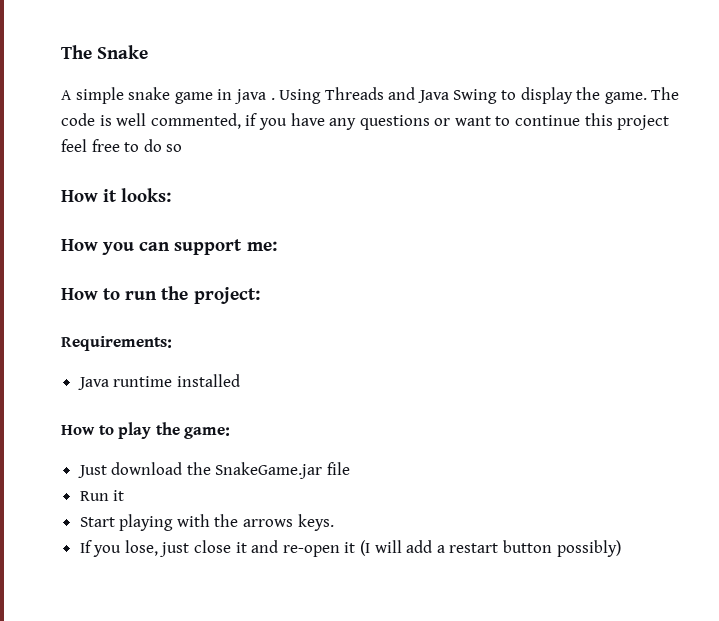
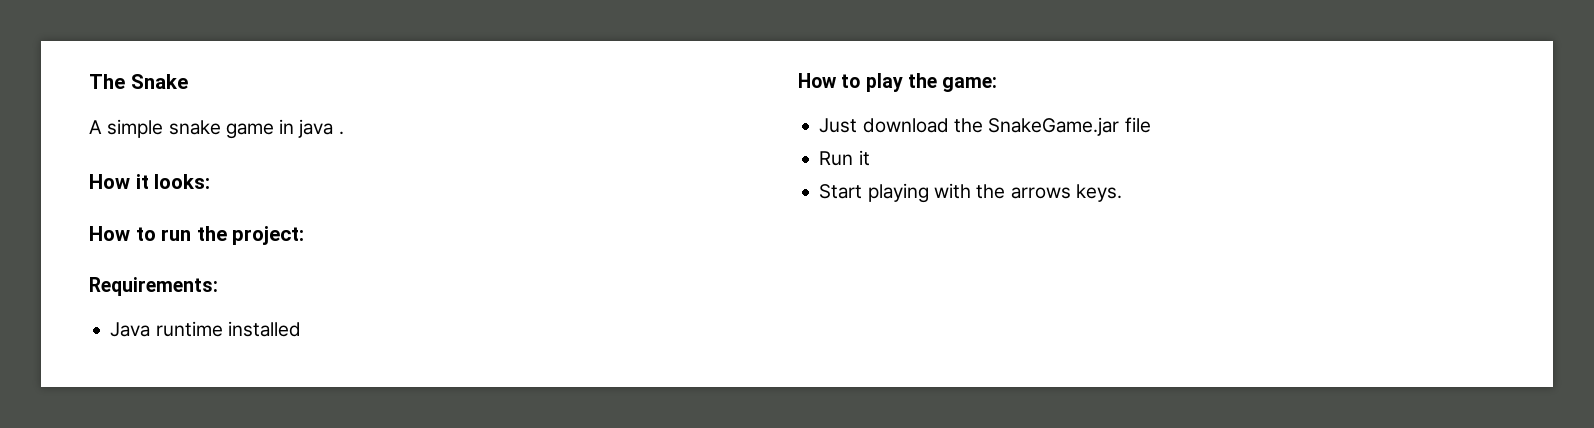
- A simple snake game in java . Using Threads and Java Swing to display the game. The code is well commented, if you have any questions or want to continue this project feel free to do so
+ A simple snake game in java .
  How it looks:
- How you can support me:
- If you lose, just close it and re-open it (I will add a restart button possibly)

